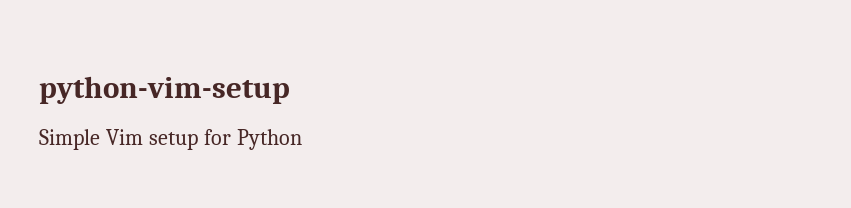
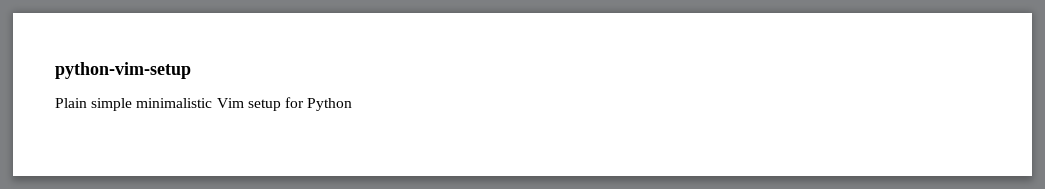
- Simple Vim setup for Python
+ Plain simple minimalistic Vim setup for Python

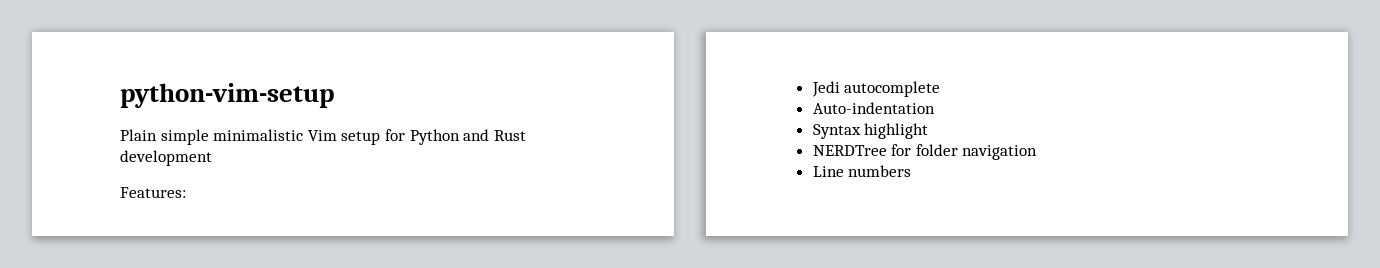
- Plain simple minimalistic Vim setup for Python
+ Plain simple minimalistic Vim setup for Python and Rust development
+ Features:
+ Jedi autocomplete
+ Auto-indentation
+ Syntax highlight
+ NERDTree for folder navigation
+ Line numbers

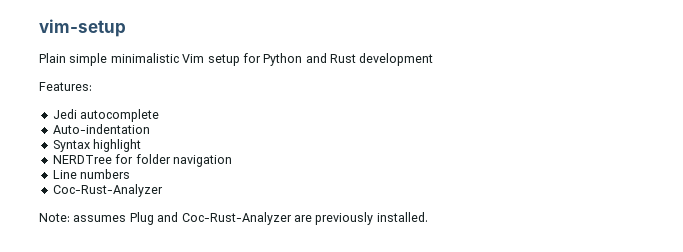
- python-vim-setup
+ vim-setup
  Line numbers
+ Coc-Rust-Analyzer
+ Note: assumes Plug and Coc-Rust-Analyzer are previously installed.

